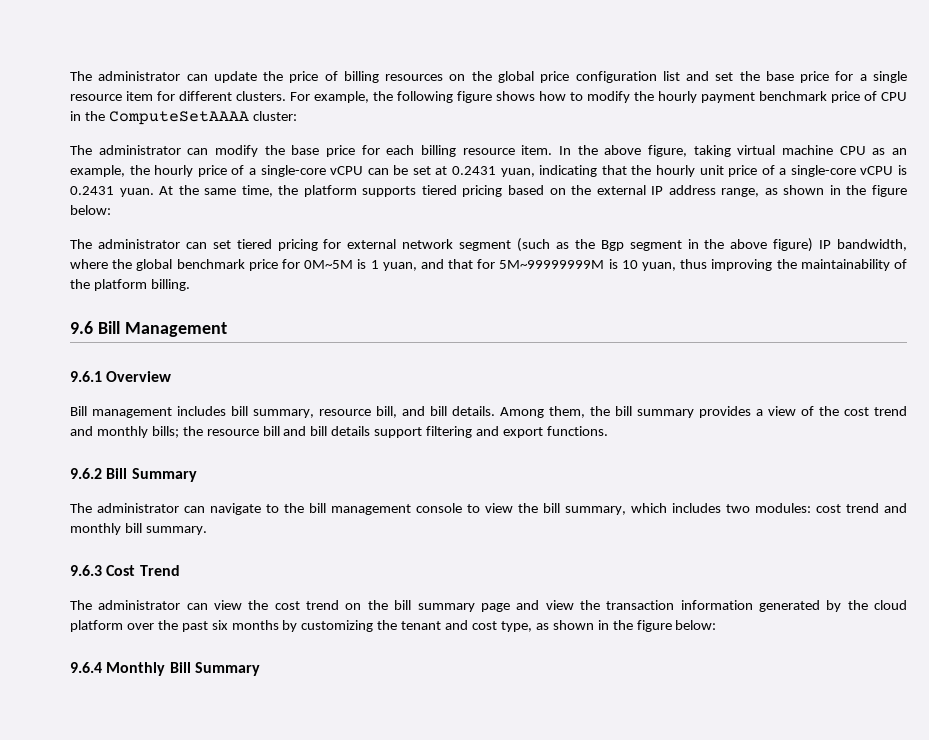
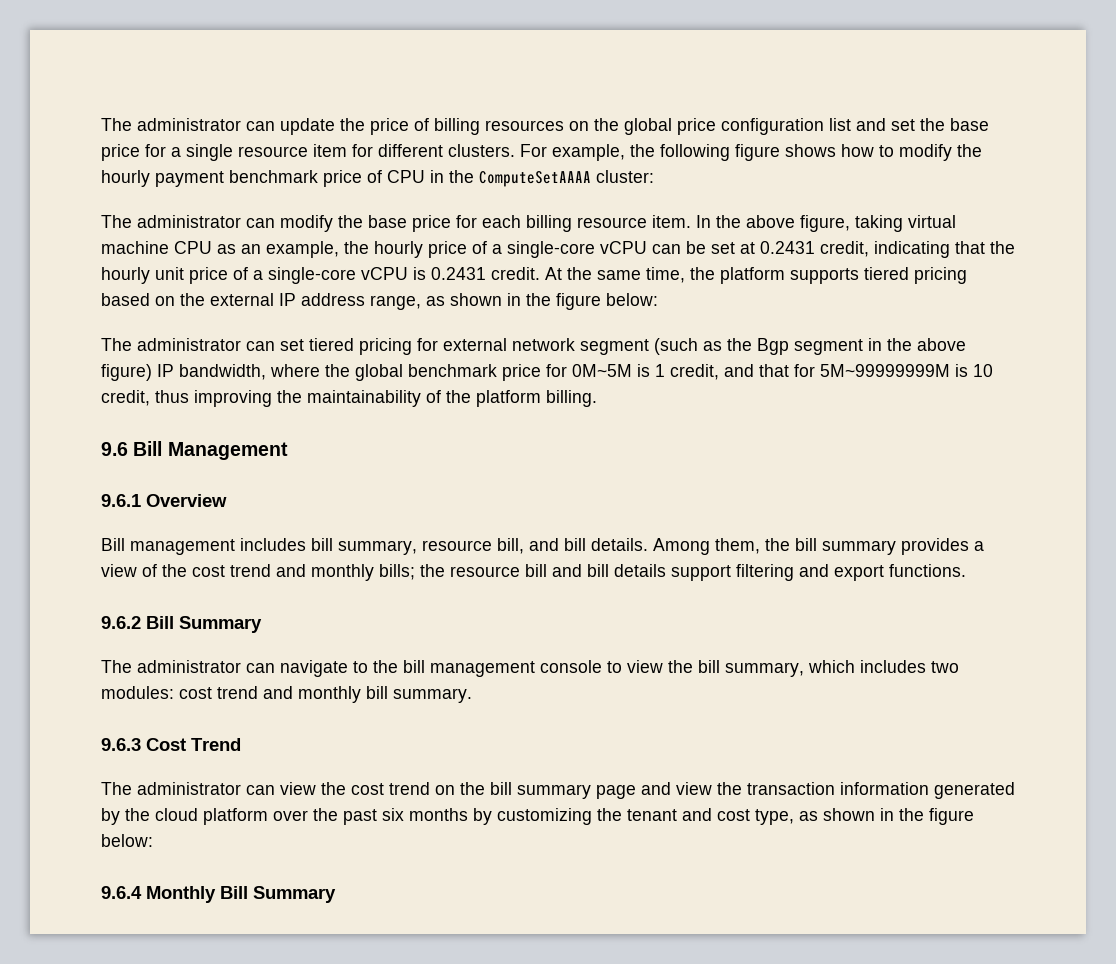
- In the above figure, taking virtual machine CPU as an example, the hourly price of a single-core vCPU can be set at 0.2431 yuan, indicating that the hourly unit price of a single-core vCPU is 0.2431 yuan.
+ In the above figure, taking virtual machine CPU as an example, the hourly price of a single-core vCPU can be set at 0.2431 credit, indicating that the hourly unit price of a single-core vCPU is 0.2431 credit.
- The administrator can set tiered pricing for external network segment (such as the Bgp segment in the above figure) IP bandwidth, where the global benchmark price for 0M~5M is 1 yuan, and that for 5M~99999999M is 10 yuan, thus improving the maintainability of the platform billing.
+ The administrator can set tiered pricing for external network segment (such as the Bgp segment in the above figure) IP bandwidth, where the global benchmark price for 0M~5M is 1 credit, and that for 5M~99999999M is 10 credit, thus improving the maintainability of the platform billing.

